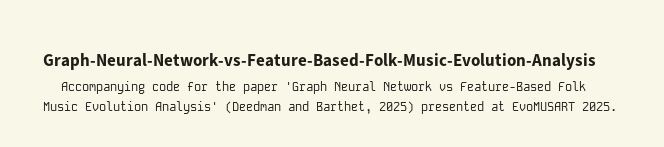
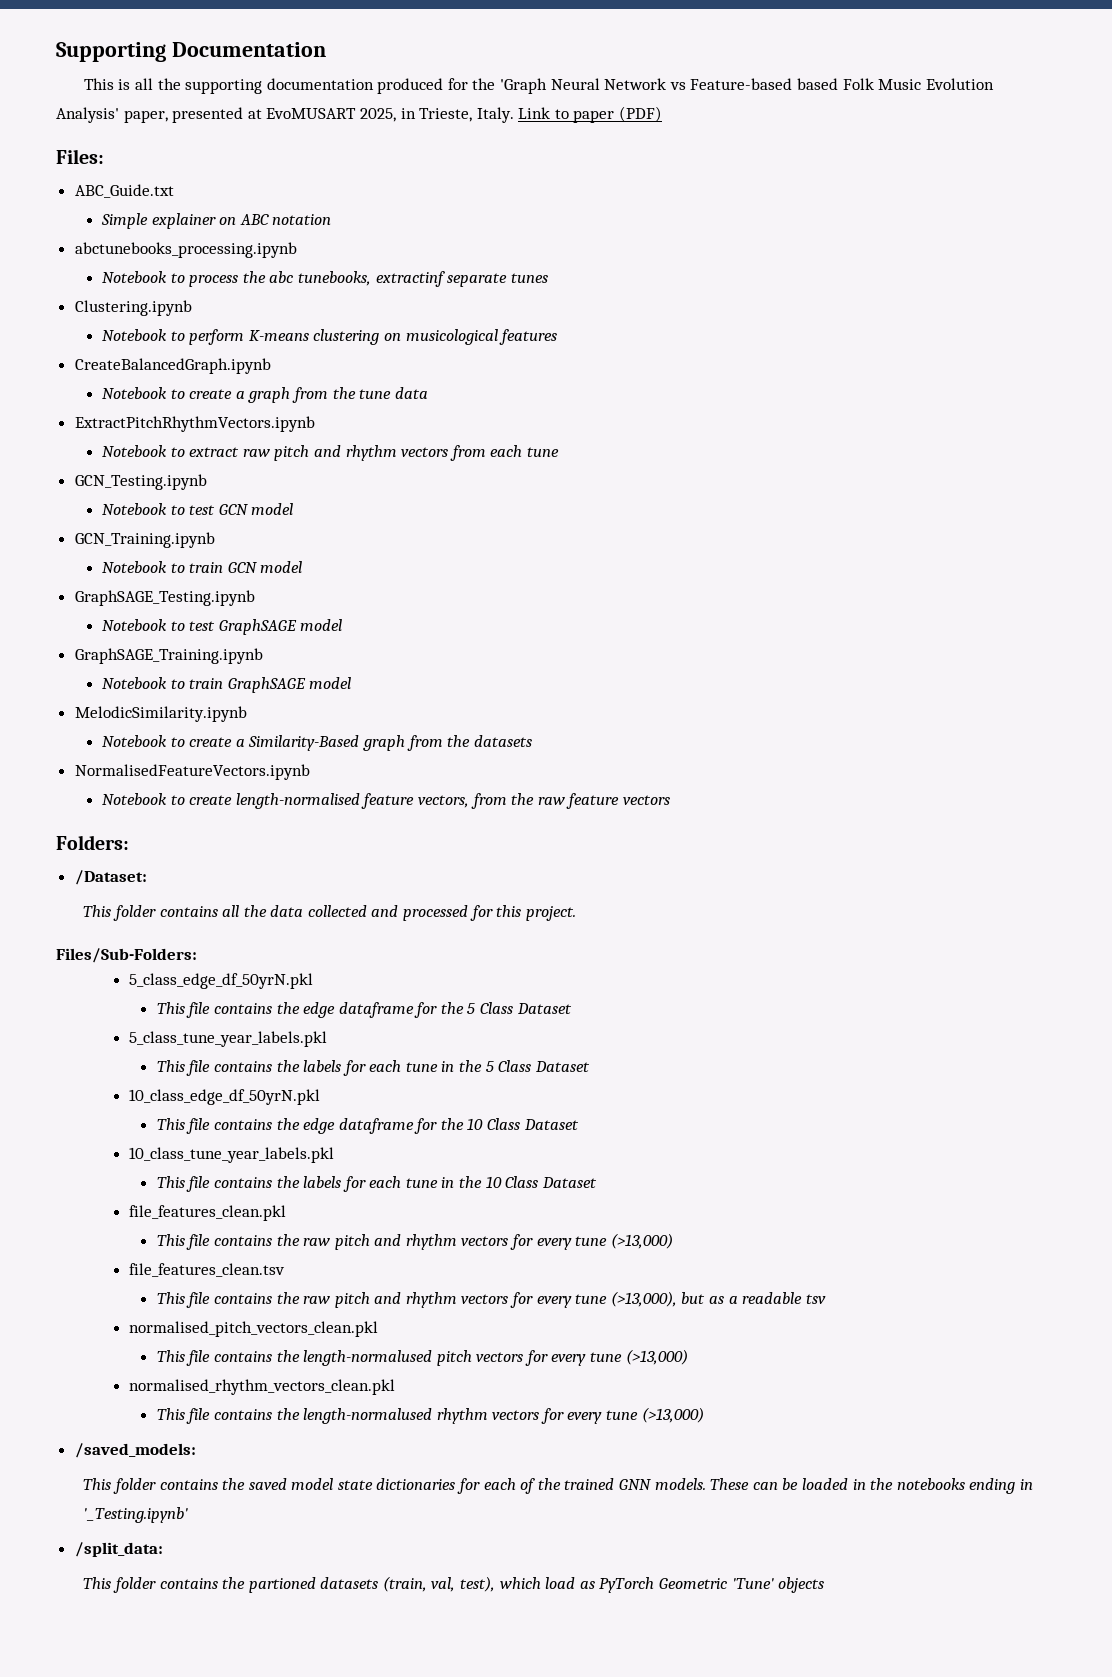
- Graph-Neural-Network-vs-Feature-Based-Folk-Music-Evolution-Analysis
- Accompanying code for the paper 'Graph Neural Network vs Feature-Based Folk Music Evolution Analysis' (Deedman and Barthet, 2025) presented at EvoMUSART 2025.
+ Supporting Documentation
+ This is all the supporting documentation produced for the 'Graph Neural Network vs Feature-based based Folk Music Evolution Analysis' paper, presented at EvoMUSART 2025, in Trieste, Italy. Link to paper (PDF)
+ Files:
+ ABC_Guide.txt
+ Simple explainer on ABC notation
+ abctunebooks_processing.ipynb
+ Notebook to process the abc tunebooks, extractinf separate tunes
+ Clustering.ipynb
+ Notebook to perform K-means clustering on musicological features
+ CreateBalancedGraph.ipynb
+ Notebook to create a graph from the tune data
+ ExtractPitchRhythmVectors.ipynb
+ Notebook to extract raw pitch and rhythm vectors from each tune
+ GCN_Testing.ipynb
+ Notebook to test GCN model
+ GCN_Training.ipynb
+ Notebook to train GCN model
+ GraphSAGE_Testing.ipynb
+ Notebook to test GraphSAGE model
+ GraphSAGE_Training.ipynb
+ Notebook to train GraphSAGE model
+ MelodicSimilarity.ipynb
+ Notebook to create a Similarity-Based graph from the datasets
+ NormalisedFeatureVectors.ipynb
+ Notebook to create length-normalised feature vectors, from the raw feature vectors
+ Folders:
+ /Dataset:
+ This folder contains all the data collected and processed for this project.
+ Files/Sub-Folders:
+ 5_class_edge_df_50yrN.pkl
+ This file contains the edge dataframe for the 5 Class Dataset
+ 5_class_tune_year_labels.pkl
+ This file contains the labels for each tune in the 5 Class Dataset
+ 10_class_edge_df_50yrN.pkl
+ This file contains the edge dataframe for the 10 Class Dataset
+ 10_class_tune_year_labels.pkl
+ This file contains the labels for each tune in the 10 Class Dataset
+ file_features_clean.pkl
+ This file contains the raw pitch and rhythm vectors for every tune (>13,000)
+ file_features_clean.tsv
+ This file contains the raw pitch and rhythm vectors for every tune (>13,000), but as a readable tsv
+ normalised_pitch_vectors_clean.pkl
+ This file contains the length-normalused pitch vectors for every tune (>13,000)
+ normalised_rhythm_vectors_clean.pkl
+ This file contains the length-normalused rhythm vectors for every tune (>13,000)
+ /saved_models:
+ This folder contains the saved model state dictionaries for each of the trained GNN models. These can be loaded in the notebooks ending in '_Testing.ipynb'
+ /split_data:
+ This folder contains the partioned datasets (train, val, test), which load as PyTorch Geometric 'Tune' objects

